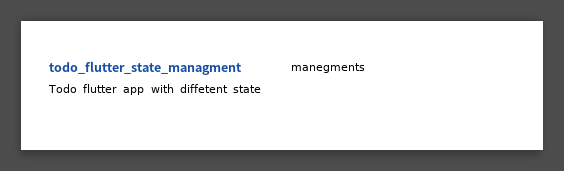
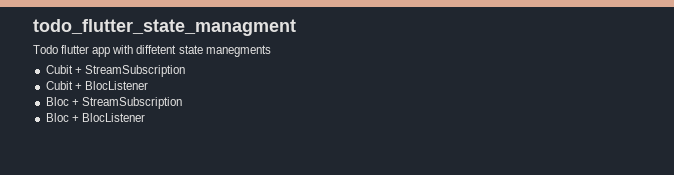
+ Cubit + StreamSubscription
+ Cubit + BlocListener
+ Bloc + StreamSubscription
+ Bloc + BlocListener

